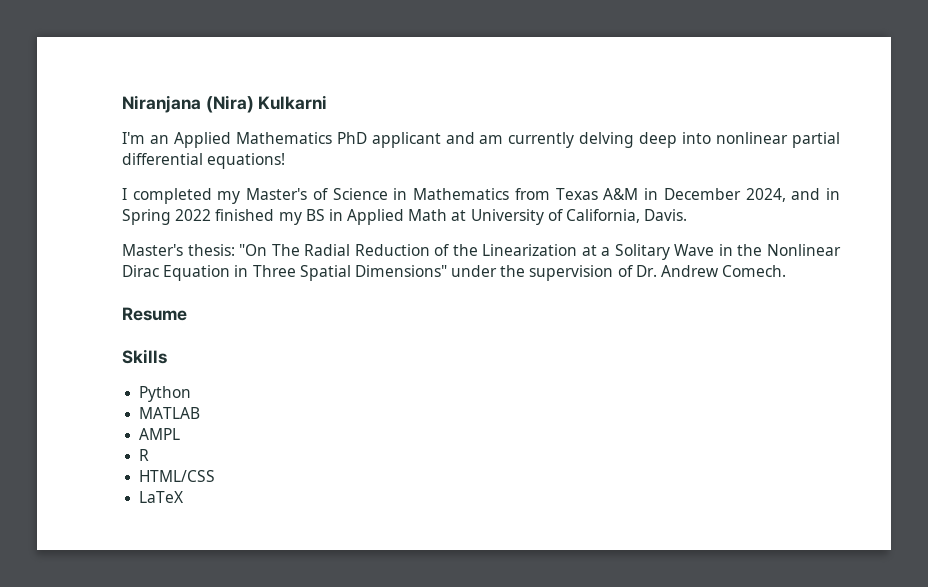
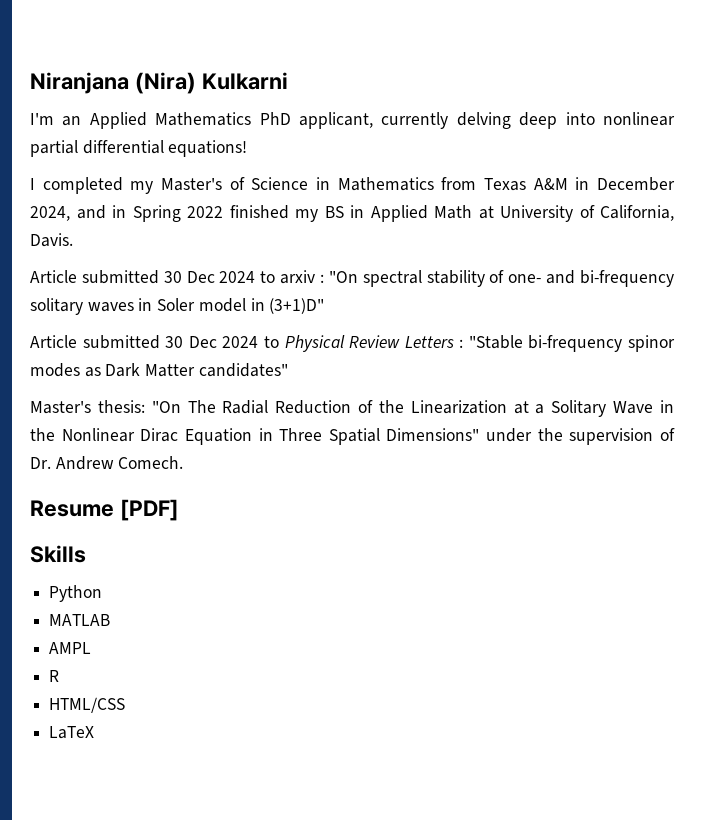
- I'm an Applied Mathematics PhD applicant and am currently delving deep into nonlinear partial differential equations!
+ I'm an Applied Mathematics PhD applicant, currently delving deep into nonlinear partial differential equations!
+ Article submitted 30 Dec 2024 to arxiv : "On spectral stability of one- and bi-frequency solitary waves in Soler model in (3+1)D"
+ Article submitted 30 Dec 2024 to Physical Review Letters : "Stable bi-frequency spinor modes as Dark Matter candidates"
- Resume
+ Resume [PDF]

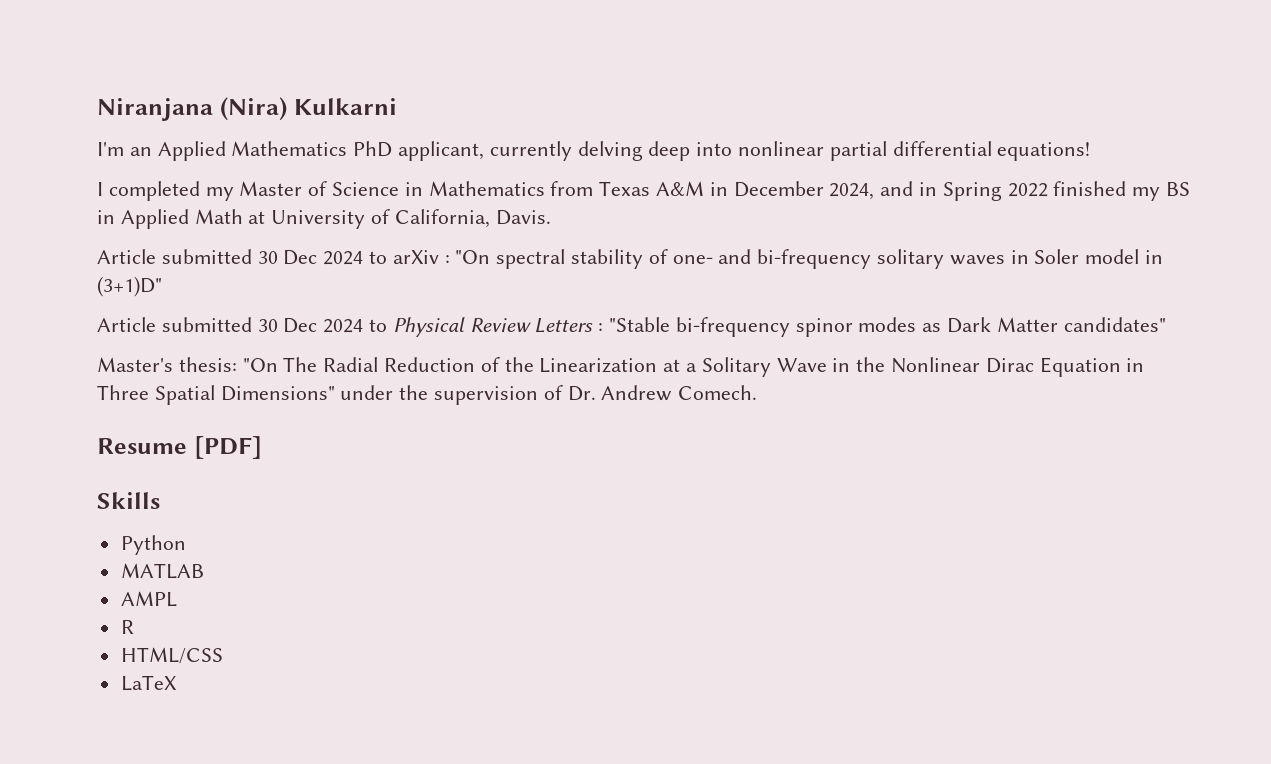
- I completed my Master's of Science in Mathematics from Texas A&M in December 2024, and in Spring 2022 finished my BS in Applied Math at University of California, Davis.
+ I completed my Master of Science in Mathematics from Texas A&M in December 2024, and in Spring 2022 finished my BS in Applied Math at University of California, Davis.
- Article submitted 30 Dec 2024 to arxiv : "On spectral stability of one- and bi-frequency solitary waves in Soler model in (3+1)D"
+ Article submitted 30 Dec 2024 to arXiv : "On spectral stability of one- and bi-frequency solitary waves in Soler model in (3+1)D"

